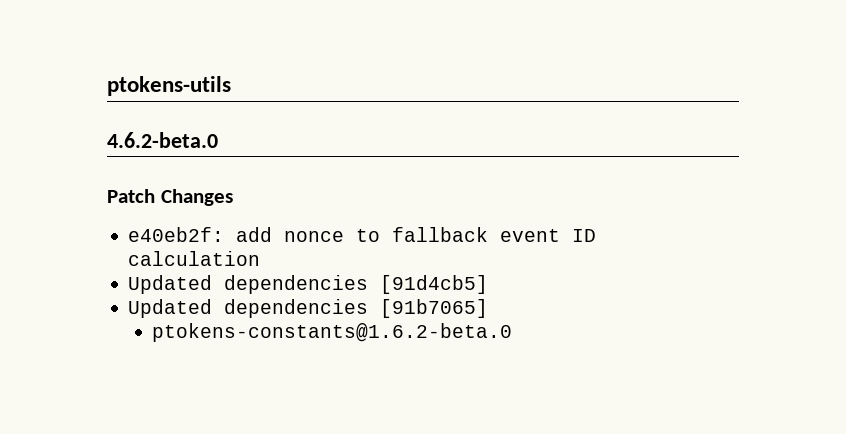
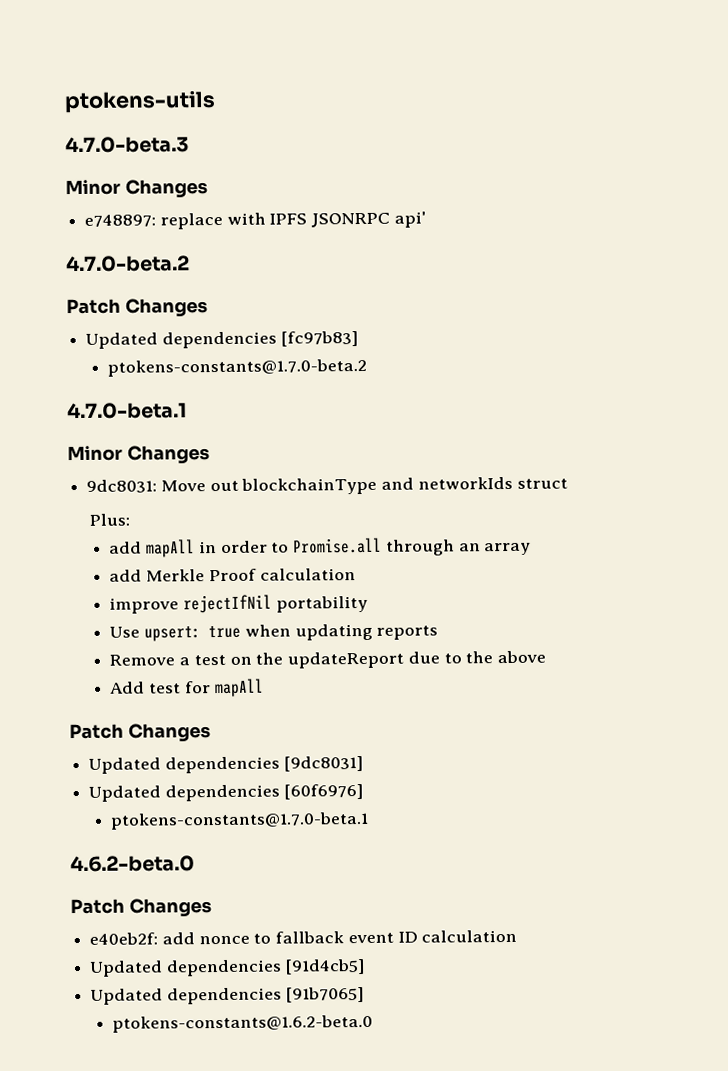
+ 4.7.0-beta.3
+ Minor Changes
+ e748897: replace with IPFS JSONRPC api'
+ 4.7.0-beta.2
+ Patch Changes
+ Updated dependencies [fc97b83]
+ ptokens-constants@1.7.0-beta.2
+ 4.7.0-beta.1
+ Minor Changes
+ 9dc8031: Move out blockchainType and networkIds struct
+ Plus:
+ add mapAll in order to Promise.all through an array
+ add Merkle Proof calculation
+ improve rejectIfNil portability
+ Use upsert: true when updating reports
+ Remove a test on the updateReport due to the above
+ Add test for mapAll
+ Patch Changes
+ Updated dependencies [9dc8031]
+ Updated dependencies [60f6976]
+ ptokens-constants@1.7.0-beta.1

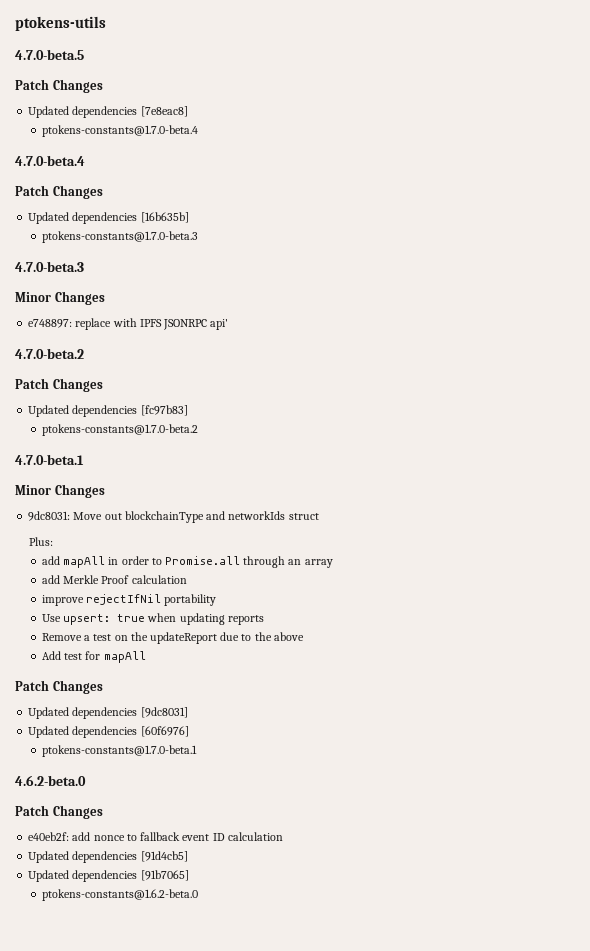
+ 4.7.0-beta.5
+ Patch Changes
+ Updated dependencies [7e8eac8]
+ ptokens-constants@1.7.0-beta.4
+ 4.7.0-beta.4
+ Patch Changes
+ Updated dependencies [16b635b]
+ ptokens-constants@1.7.0-beta.3

